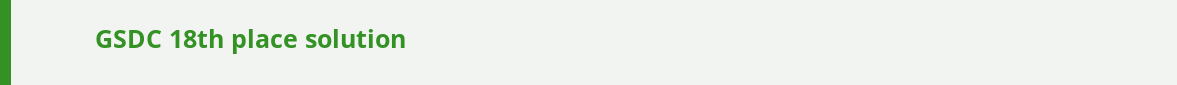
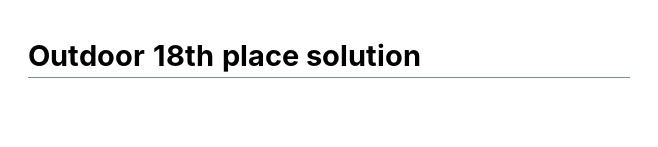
- GSDC 18th place solution
+ Outdoor 18th place solution

